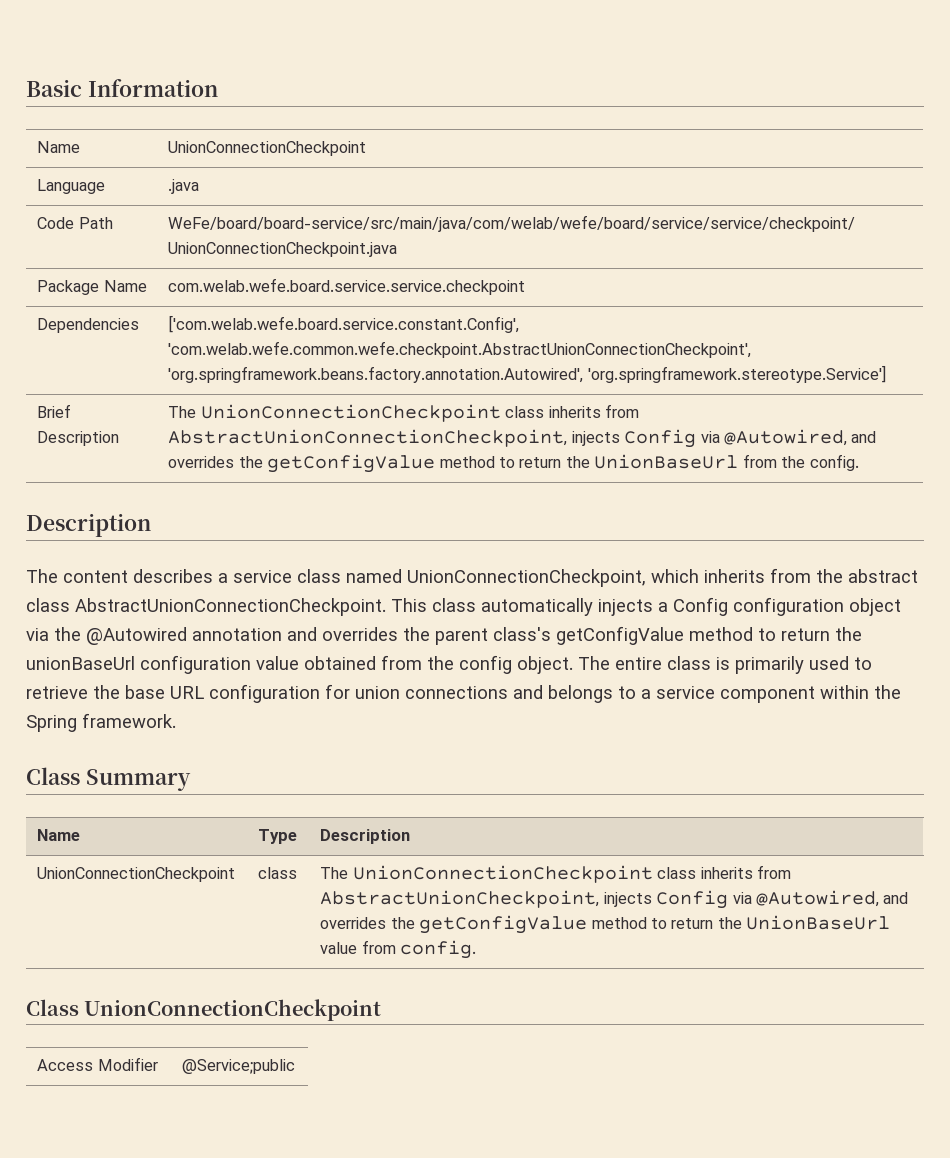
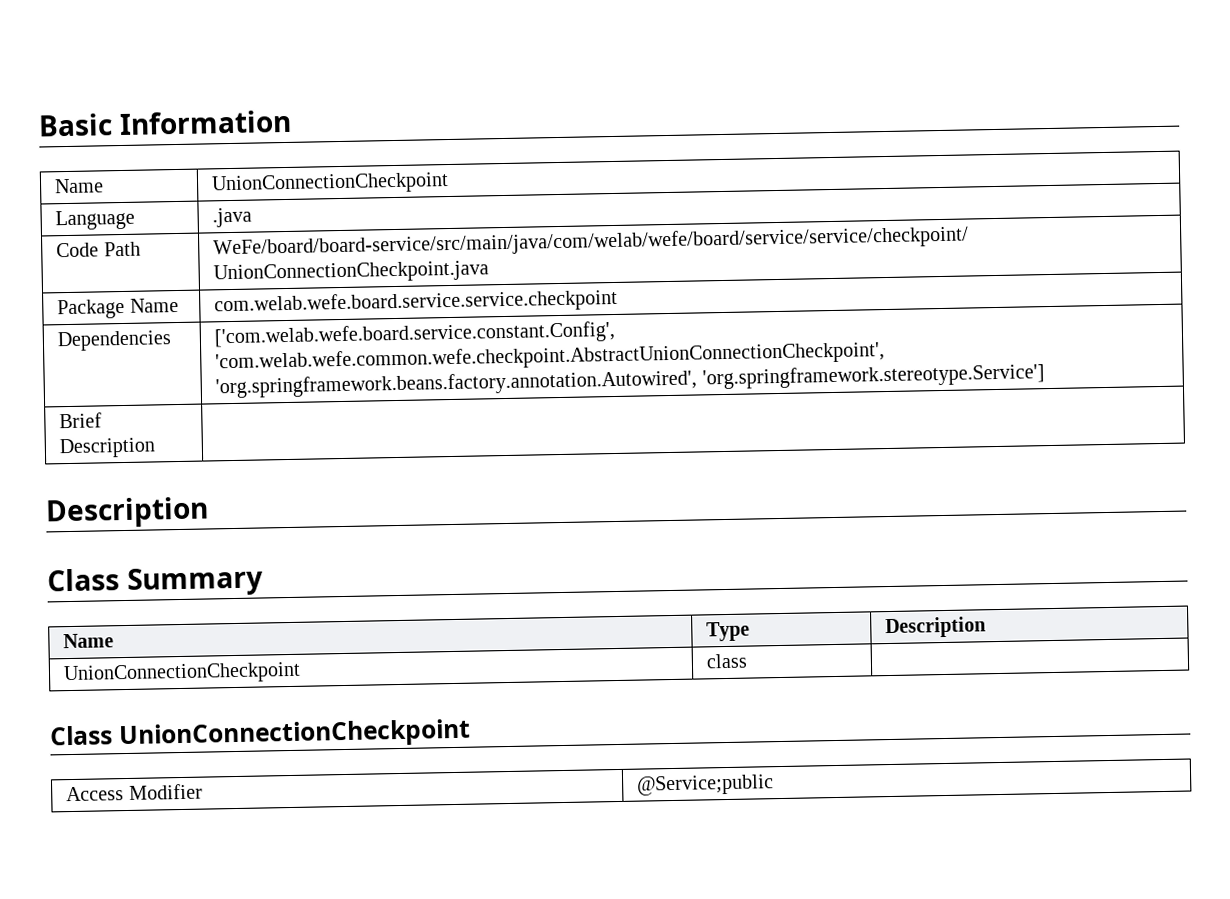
- Brief Description | The UnionConnectionCheckpoint class inherits from AbstractUnionConnectionCheckpoint, injects Config via @Autowired, and overrides the getConfigValue method to return the UnionBaseUrl from the config.
+ Brief Description |
  Description
- The content describes a service class named UnionConnectionCheckpoint, which inherits from the abstract class AbstractUnionConnectionCheckpoint. This class automatically injects a Config configuration object via the @Autowired annotation and overrides the parent class's getConfigValue method to return the unionBaseUrl configuration value obtained from the config object. The entire class is primarily used to retrieve the base URL configuration for union connections and belongs to a service component within the Spring framework.
- UnionConnectionCheckpoint | class | The UnionConnectionCheckpoint class inherits from AbstractUnionCheckpoint, injects Config via @Autowired, and overrides the getConfigValue method to return the UnionBaseUrl value from config.
+ UnionConnectionCheckpoint | class |

